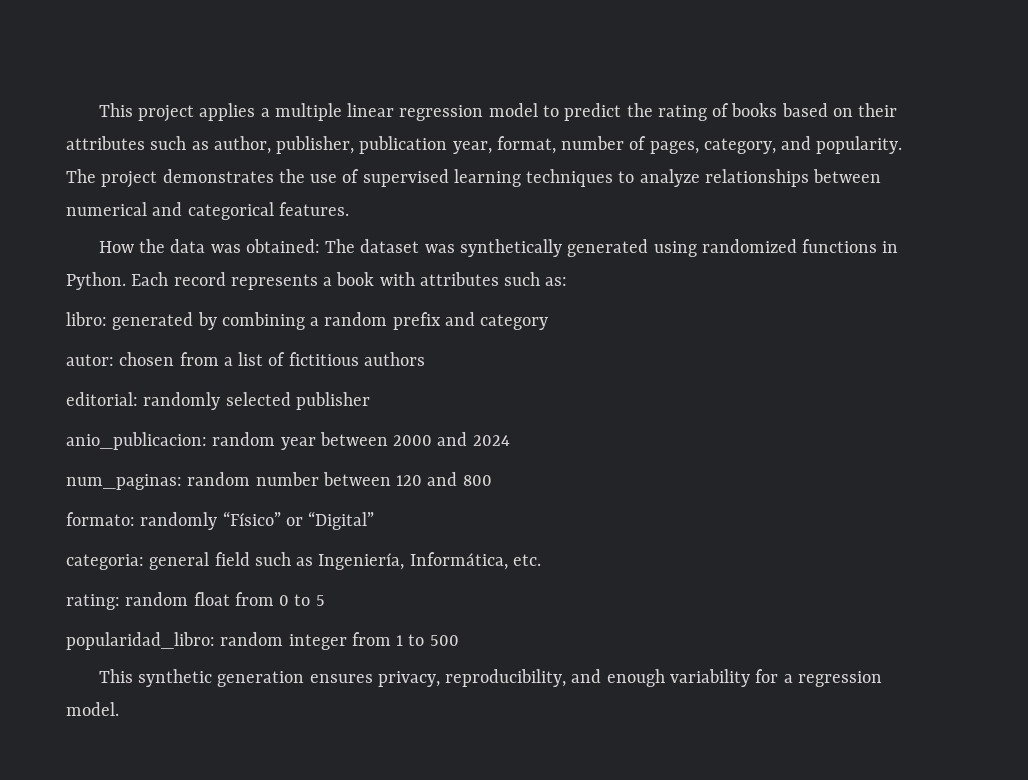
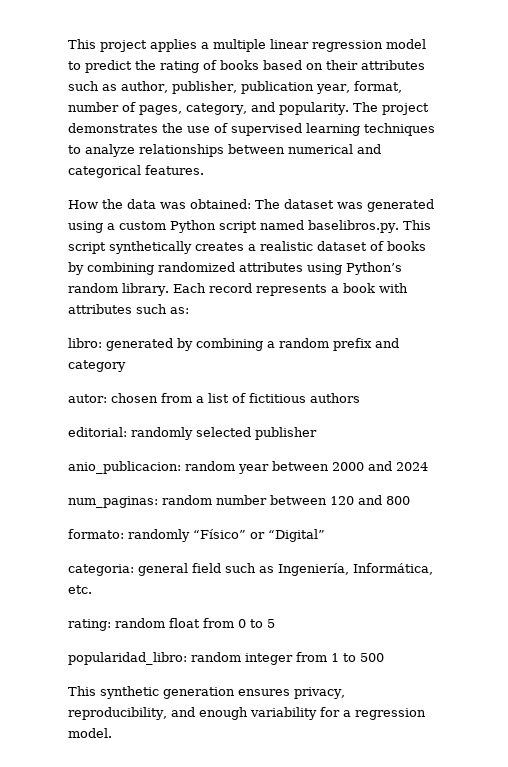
- How the data was obtained: The dataset was synthetically generated using randomized functions in Python.
+ How the data was obtained: The dataset was generated using a custom Python script named baselibros.py. This script synthetically creates a realistic dataset of books by combining randomized attributes using Python’s random library.

